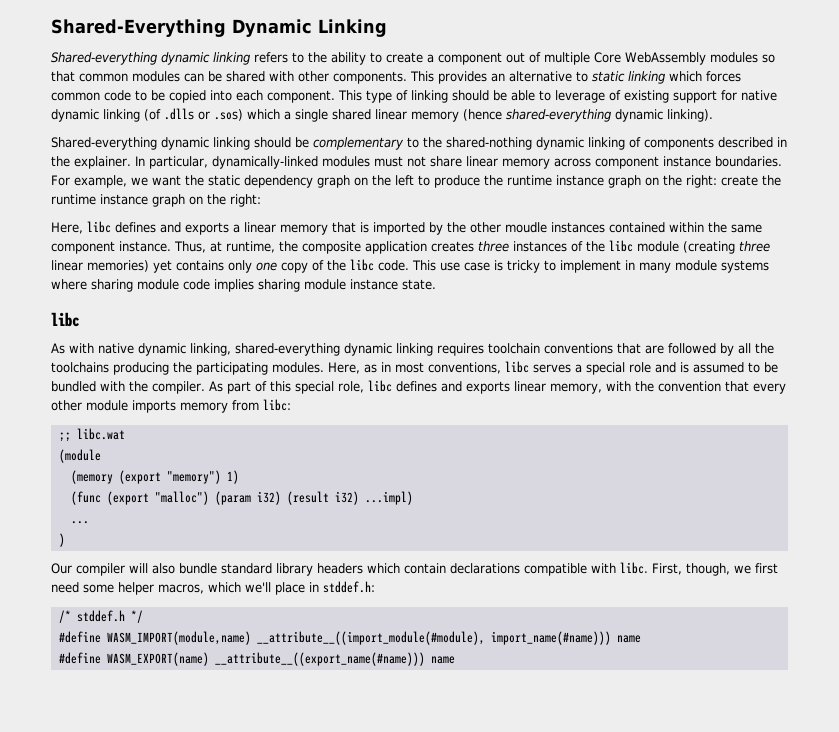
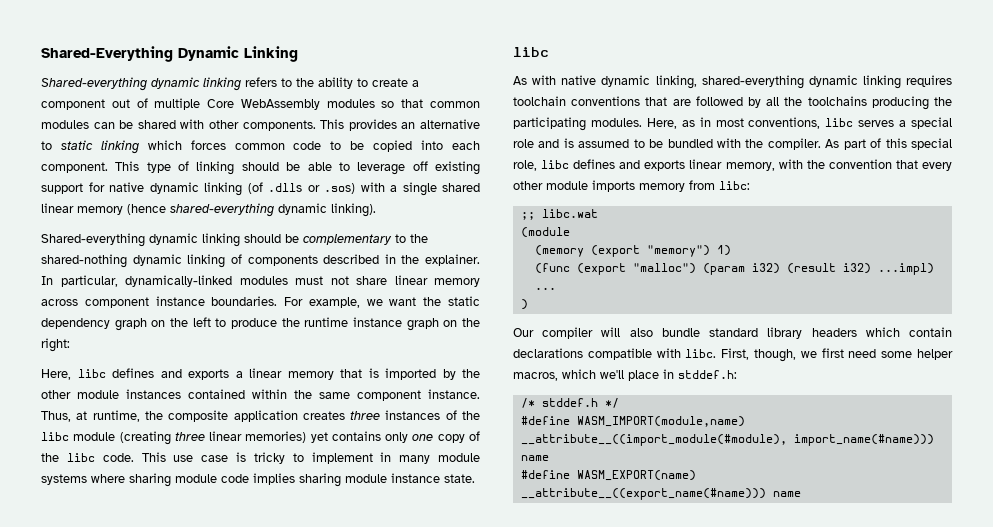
- This type of linking should be able to leverage of existing support for native dynamic linking (of .dlls or .sos) which a single shared linear memory (hence shared-everything dynamic linking).
+ This type of linking should be able to leverage off existing support for native dynamic linking (of .dlls or .sos) with a single shared linear memory (hence shared-everything dynamic linking).
- For example, we want the static dependency graph on the left to produce the runtime instance graph on the right: create the runtime instance graph on the right:
+ For example, we want the static dependency graph on the left to produce the runtime instance graph on the right:
- Here, libc defines and exports a linear memory that is imported by the other moudle instances contained within the same component instance.
+ Here, libc defines and exports a linear memory that is imported by the other module instances contained within the same component instance.

